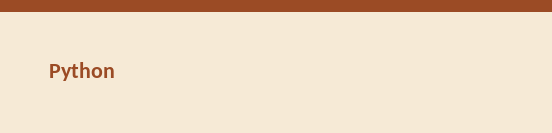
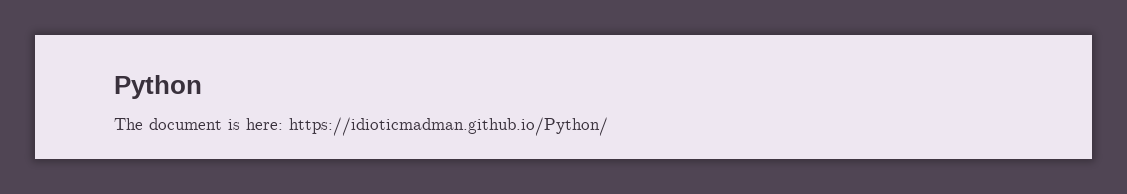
+ The document is here: https://idioticmadman.github.io/Python/

